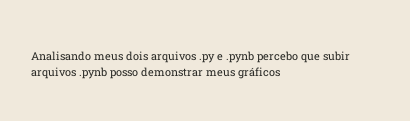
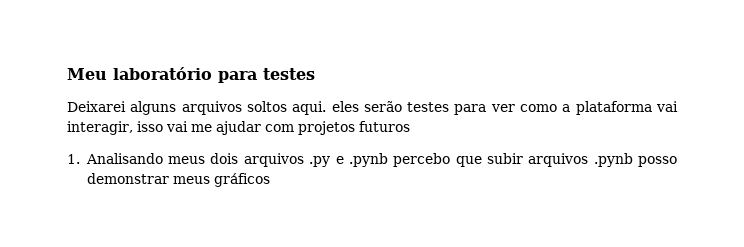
- Analisando meus dois arquivos .py e .pynb percebo que subir arquivos .pynb posso demonstrar meus gráficos
+ Meu laboratório para testes
+ Deixarei alguns arquivos soltos aqui. eles serão testes para ver como a plataforma vai interagir, isso vai me ajudar com projetos futuros
+ 1. Analisando meus dois arquivos .py e .pynb percebo que subir arquivos .pynb posso demonstrar meus gráficos

